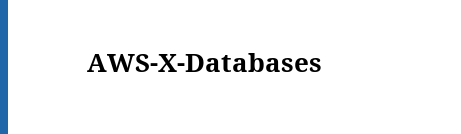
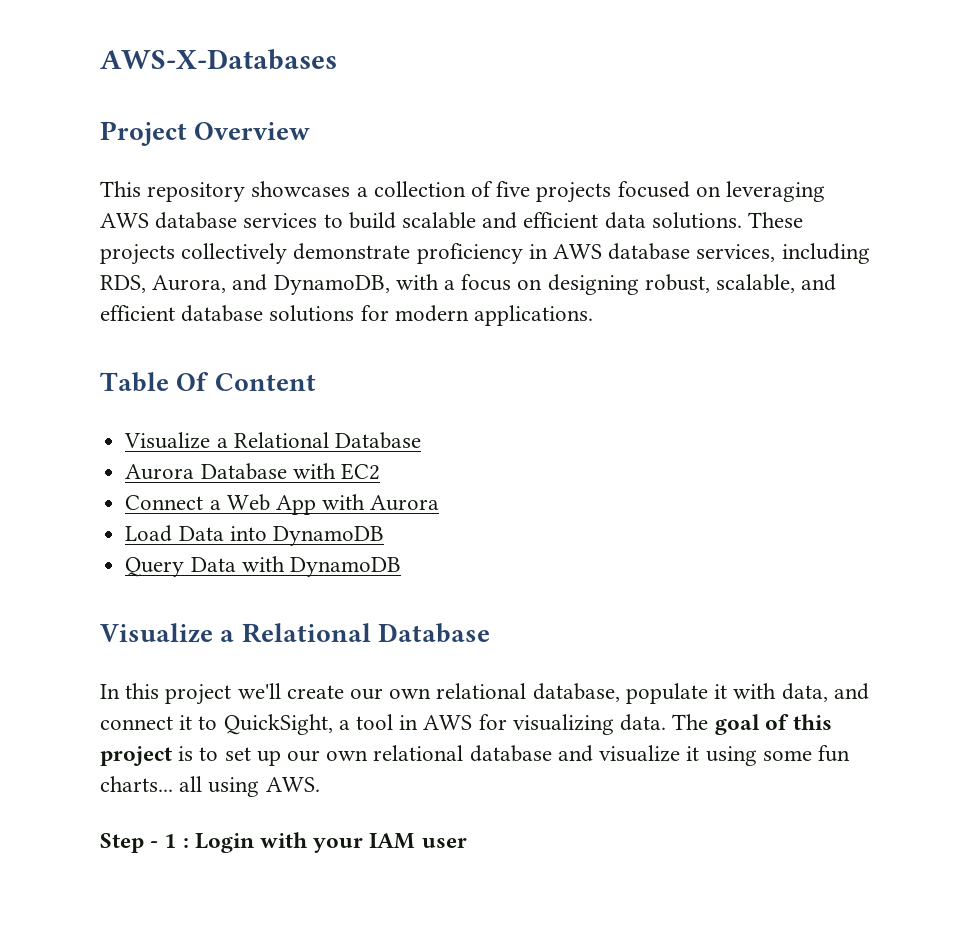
+ Project Overview
+ This repository showcases a collection of five projects focused on leveraging AWS database services to build scalable and efficient data solutions. These projects collectively demonstrate proficiency in AWS database services, including RDS, Aurora, and DynamoDB, with a focus on designing robust, scalable, and efficient database solutions for modern applications.
+ Table Of Content
+ Visualize a Relational Database
+ Aurora Database with EC2
+ Connect a Web App with Aurora
+ Load Data into DynamoDB
+ Query Data with DynamoDB
+ Visualize a Relational Database
+ In this project we'll create our own relational database, populate it with data, and connect it to QuickSight, a tool in AWS for visualizing data. The goal of this project is to set up our own relational database and visualize it using some fun charts... all using AWS.
+ Step - 1 : Login with your IAM user

